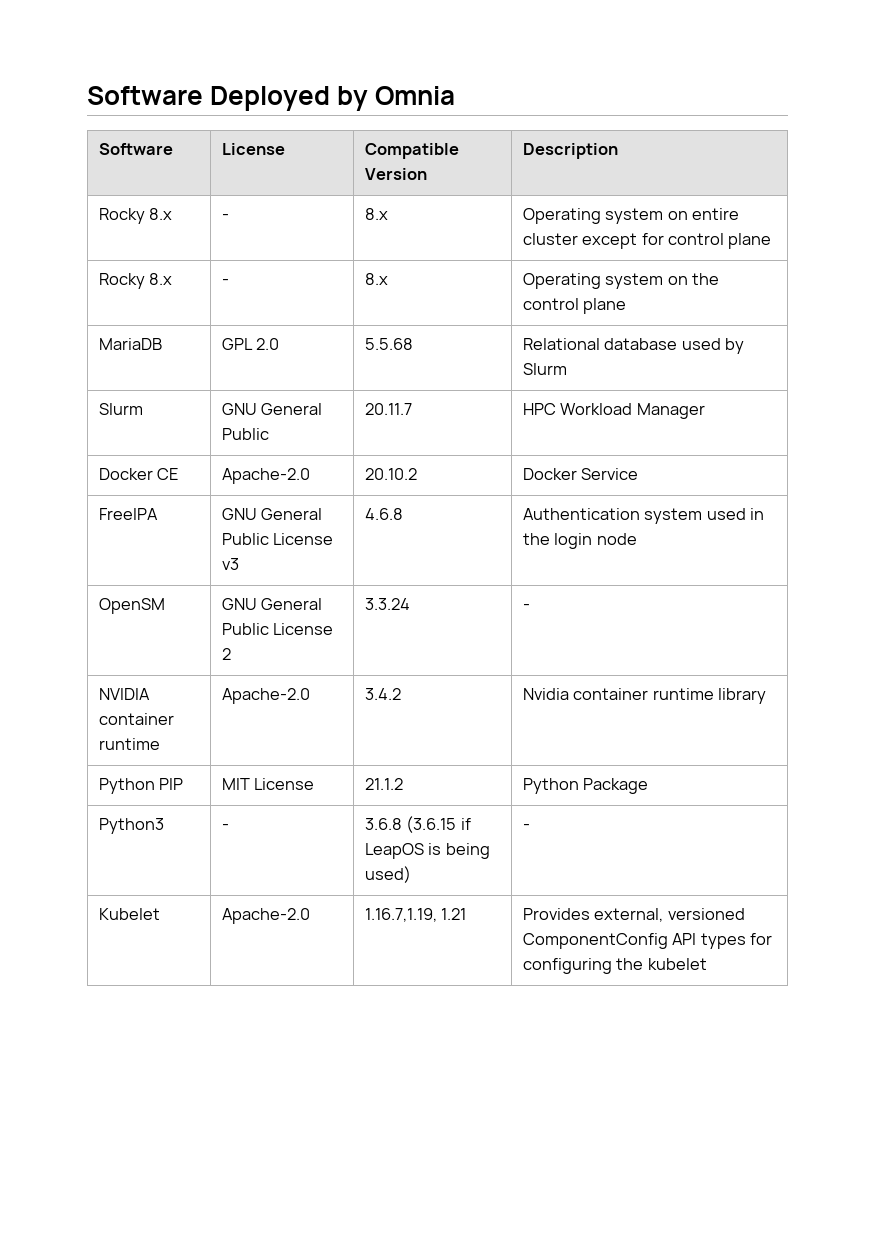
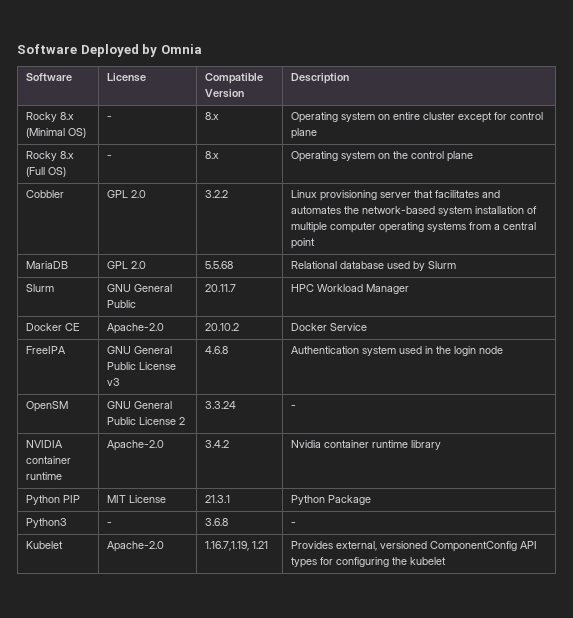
- Rocky 8.x | - | 8.x | Operating system on entire cluster except for control plane
+ Rocky 8.x (Minimal OS) | - | 8.x | Operating system on entire cluster except for control plane
- Rocky 8.x | - | 8.x | Operating system on the control plane
+ Rocky 8.x (Full OS) | - | 8.x | Operating system on the control plane
+ Cobbler | GPL 2.0 | 3.2.2 | Linux provisioning server that facilitates and automates the network-based system installation of multiple computer operating systems from a central point
- Python PIP | MIT License | 21.1.2 | Python Package
+ Python PIP | MIT License | 21.3.1 | Python Package
- Python3 | - | 3.6.8 (3.6.15 if LeapOS is being used) | -
+ Python3 | - | 3.6.8 | -

